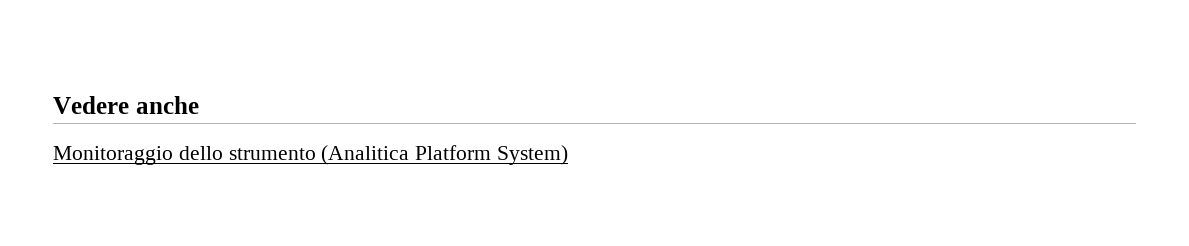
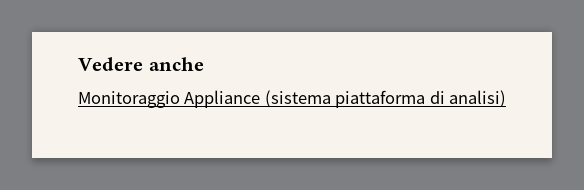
- Monitoraggio dello strumento (Analitica Platform System)
+ Monitoraggio Appliance (sistema piattaforma di analisi)

